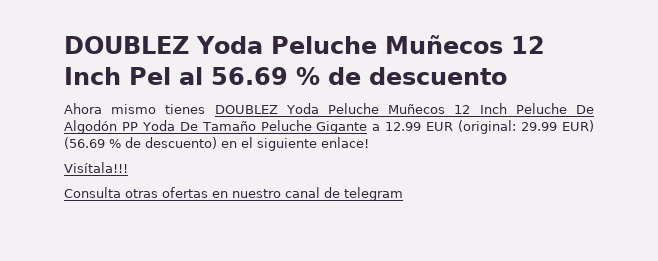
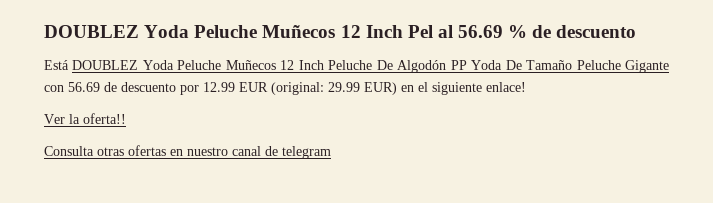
- Ahora mismo tienes DOUBLEZ Yoda Peluche Muñecos 12 Inch Peluche De Algodón PP Yoda De Tamaño Peluche Gigante a 12.99 EUR (original: 29.99 EUR) (56.69 % de descuento) en el siguiente enlace!
+ Está DOUBLEZ Yoda Peluche Muñecos 12 Inch Peluche De Algodón PP Yoda De Tamaño Peluche Gigante con 56.69 de descuento por 12.99 EUR (original: 29.99 EUR) en el siguiente enlace!
- Visítala!!!
+ Ver la oferta!!

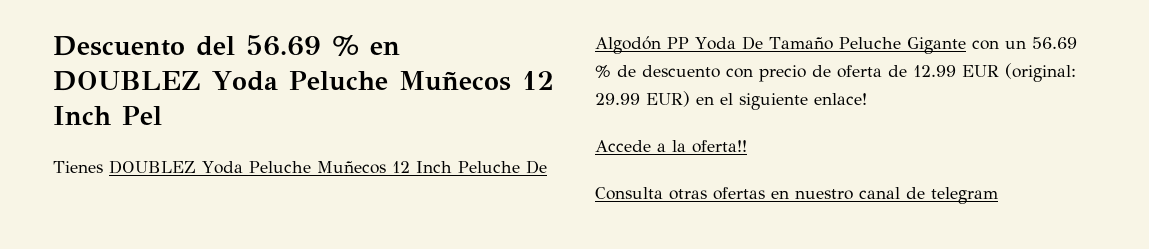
- DOUBLEZ Yoda Peluche Muñecos 12 Inch Pel al 56.69 % de descuento
- Está DOUBLEZ Yoda Peluche Muñecos 12 Inch Peluche De Algodón PP Yoda De Tamaño Peluche Gigante con 56.69 de descuento por 12.99 EUR (original: 29.99 EUR) en el siguiente enlace!
+ Descuento del 56.69 % en DOUBLEZ Yoda Peluche Muñecos 12 Inch Pel
+ Tienes DOUBLEZ Yoda Peluche Muñecos 12 Inch Peluche De Algodón PP Yoda De Tamaño Peluche Gigante con un 56.69 % de descuento con precio de oferta de 12.99 EUR (original: 29.99 EUR) en el siguiente enlace!
- Ver la oferta!!
+ Accede a la oferta!!

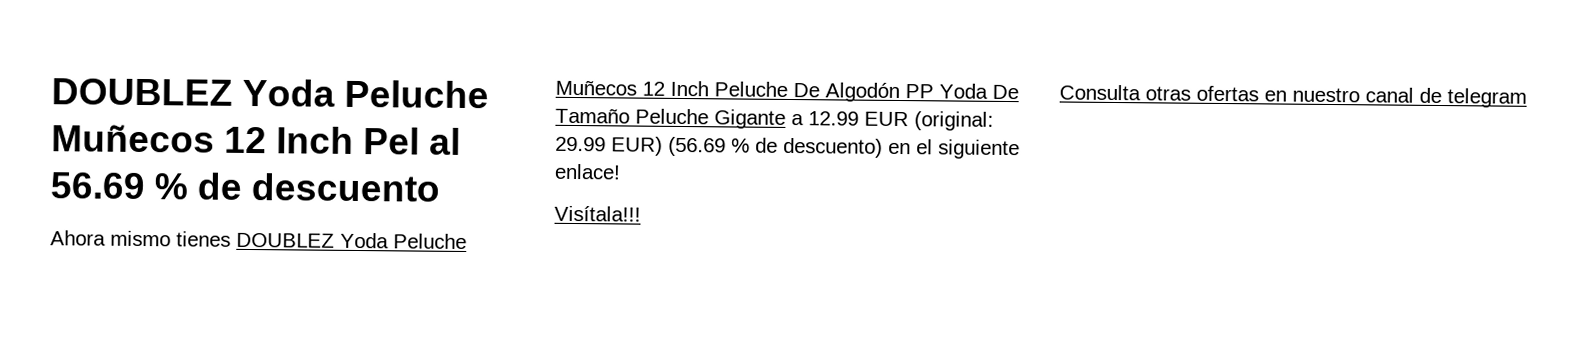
- Descuento del 56.69 % en DOUBLEZ Yoda Peluche Muñecos 12 Inch Pel
- Tienes DOUBLEZ Yoda Peluche Muñecos 12 Inch Peluche De Algodón PP Yoda De Tamaño Peluche Gigante con un 56.69 % de descuento con precio de oferta de 12.99 EUR (original: 29.99 EUR) en el siguiente enlace!
+ DOUBLEZ Yoda Peluche Muñecos 12 Inch Pel al 56.69 % de descuento
+ Ahora mismo tienes DOUBLEZ Yoda Peluche Muñecos 12 Inch Peluche De Algodón PP Yoda De Tamaño Peluche Gigante a 12.99 EUR (original: 29.99 EUR) (56.69 % de descuento) en el siguiente enlace!
- Accede a la oferta!!
+ Visítala!!!

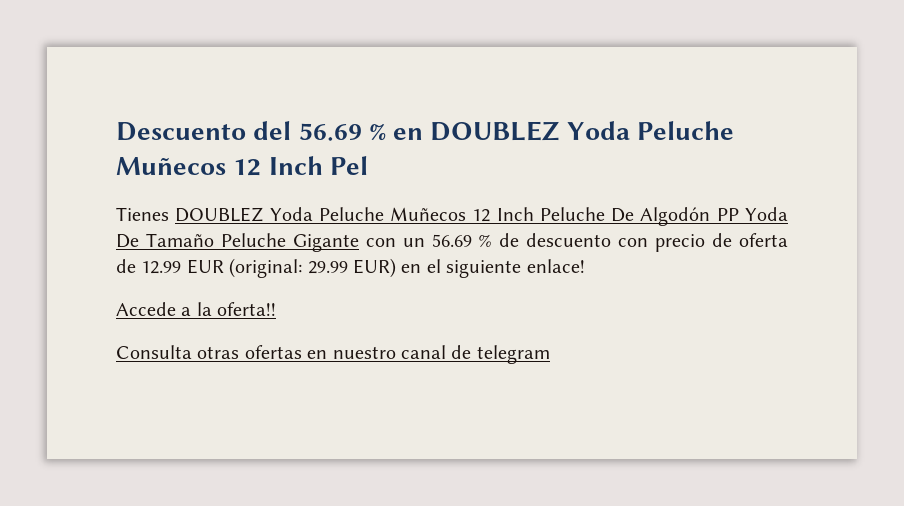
- DOUBLEZ Yoda Peluche Muñecos 12 Inch Pel al 56.69 % de descuento
- Ahora mismo tienes DOUBLEZ Yoda Peluche Muñecos 12 Inch Peluche De Algodón PP Yoda De Tamaño Peluche Gigante a 12.99 EUR (original: 29.99 EUR) (56.69 % de descuento) en el siguiente enlace!
+ Descuento del 56.69 % en DOUBLEZ Yoda Peluche Muñecos 12 Inch Pel
+ Tienes DOUBLEZ Yoda Peluche Muñecos 12 Inch Peluche De Algodón PP Yoda De Tamaño Peluche Gigante con un 56.69 % de descuento con precio de oferta de 12.99 EUR (original: 29.99 EUR) en el siguiente enlace!
- Visítala!!!
+ Accede a la oferta!!

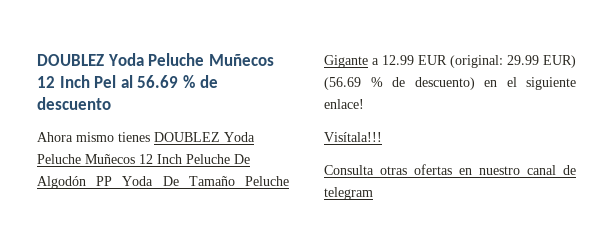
- Descuento del 56.69 % en DOUBLEZ Yoda Peluche Muñecos 12 Inch Pel
- Tienes DOUBLEZ Yoda Peluche Muñecos 12 Inch Peluche De Algodón PP Yoda De Tamaño Peluche Gigante con un 56.69 % de descuento con precio de oferta de 12.99 EUR (original: 29.99 EUR) en el siguiente enlace!
+ DOUBLEZ Yoda Peluche Muñecos 12 Inch Pel al 56.69 % de descuento
+ Ahora mismo tienes DOUBLEZ Yoda Peluche Muñecos 12 Inch Peluche De Algodón PP Yoda De Tamaño Peluche Gigante a 12.99 EUR (original: 29.99 EUR) (56.69 % de descuento) en el siguiente enlace!
- Accede a la oferta!!
+ Visítala!!!

